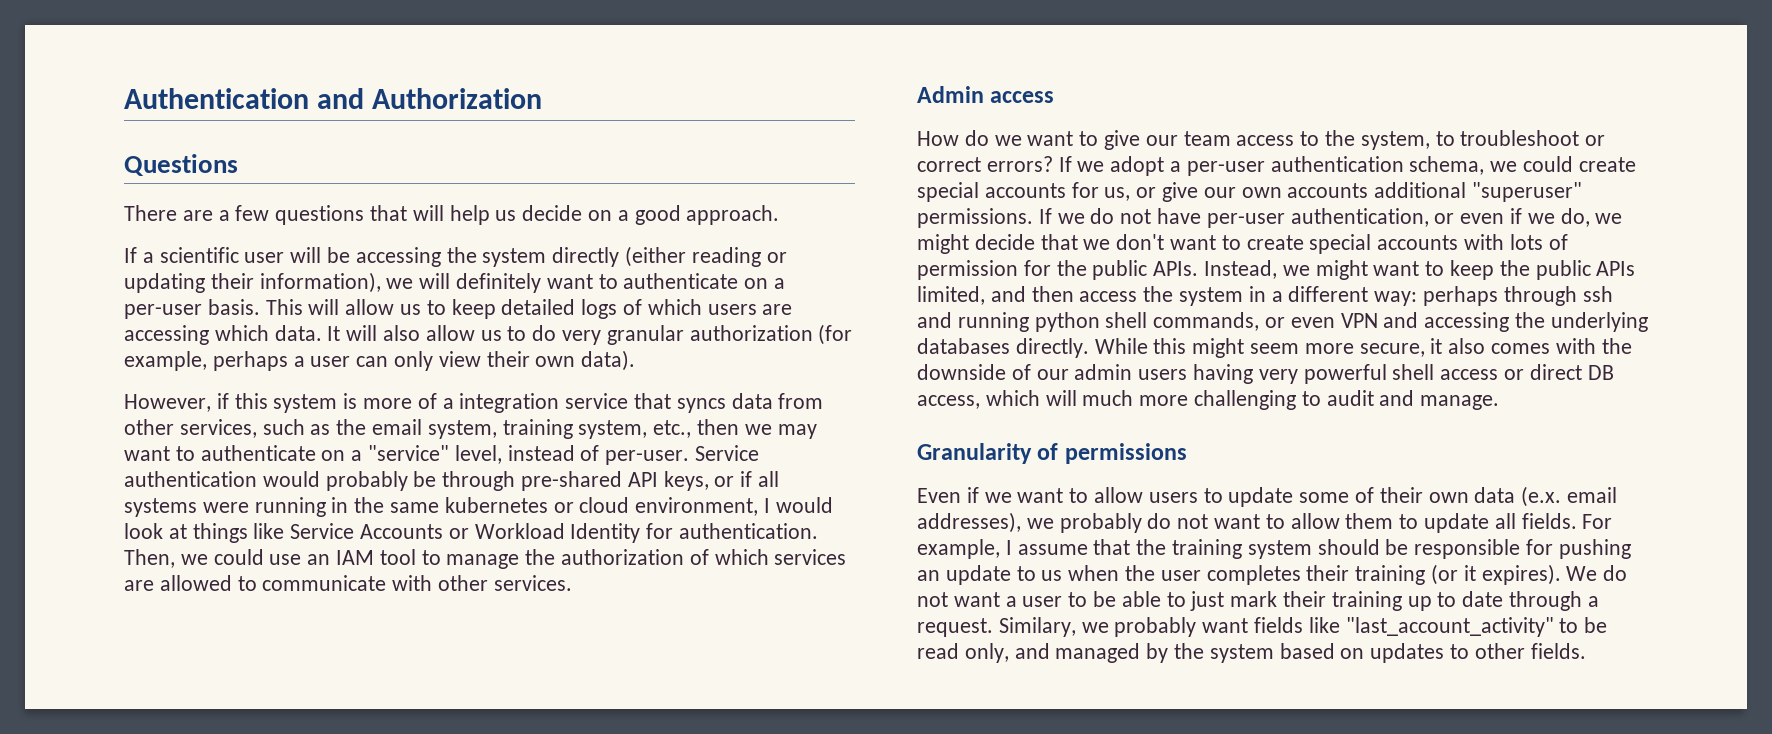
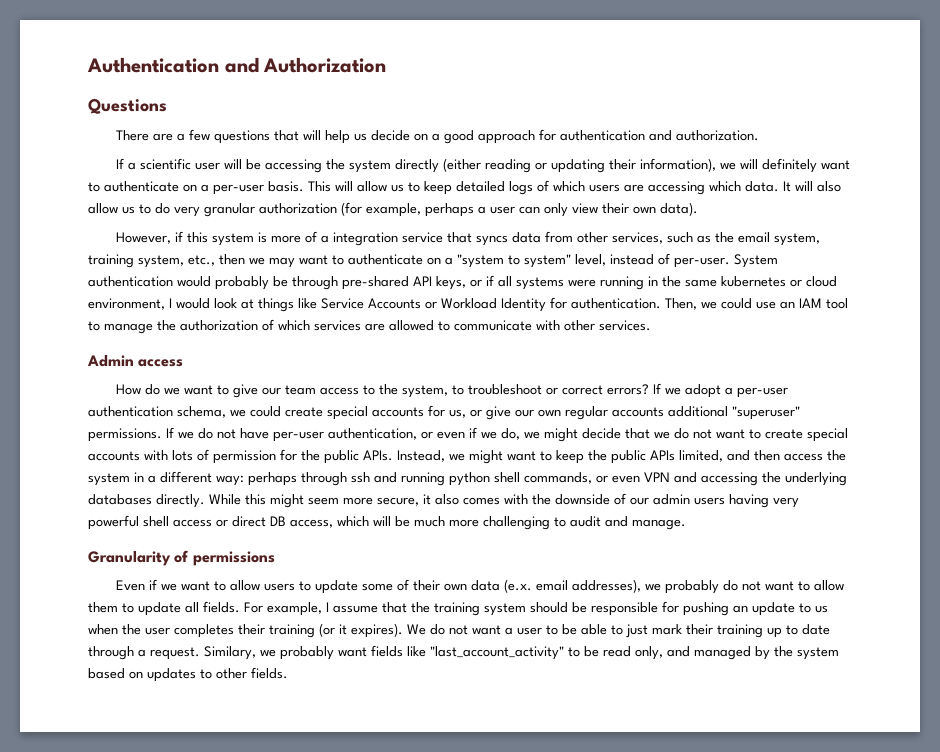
- There are a few questions that will help us decide on a good approach.
+ There are a few questions that will help us decide on a good approach for authentication and authorization.
- However, if this system is more of a integration service that syncs data from other services, such as the email system, training system, etc., then we may want to authenticate on a "service" level, instead of per-user.
+ However, if this system is more of a integration service that syncs data from other services, such as the email system, training system, etc., then we may want to authenticate on a "system to system" level, instead of per-user.
- Service authentication would probably be through pre-shared API keys, or if all systems were running in the same kubernetes or cloud environment, I would look at things like Service Accounts or Workload Identity for authentication.
+ System authentication would probably be through pre-shared API keys, or if all systems were running in the same kubernetes or cloud environment, I would look at things like Service Accounts or Workload Identity for authentication.
- If we adopt a per-user authentication schema, we could create special accounts for us, or give our own accounts additional "superuser" permissions.
+ If we adopt a per-user authentication schema, we could create special accounts for us, or give our own regular accounts additional "superuser" permissions.
- If we do not have per-user authentication, or even if we do, we might decide that we don't want to create special accounts with lots of permission for the public APIs.
+ If we do not have per-user authentication, or even if we do, we might decide that we do not want to create special accounts with lots of permission for the public APIs.
- While this might seem more secure, it also comes with the downside of our admin users having very powerful shell access or direct DB access, which will much more challenging to audit and manage.
+ While this might seem more secure, it also comes with the downside of our admin users having very powerful shell access or direct DB access, which will be much more challenging to audit and manage.

